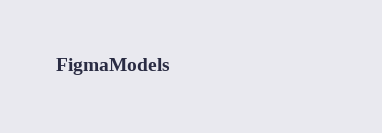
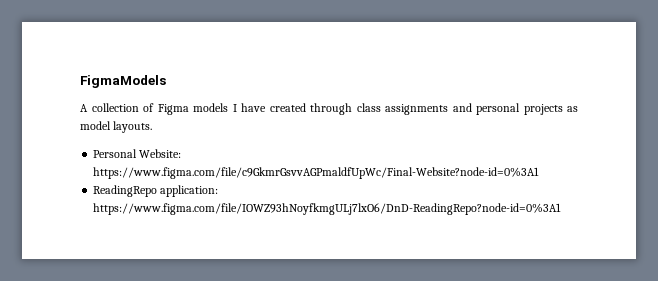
+ A collection of Figma models I have created through class assignments and personal projects as model layouts.
+ Personal Website: https://www.figma.com/file/c9GkmrGsvvAGPmaldfUpWc/Final-Website?node-id=0%3A1
+ ReadingRepo application: https://www.figma.com/file/IOWZ93hNoyfkmgULj7lxO6/DnD-ReadingRepo?node-id=0%3A1

